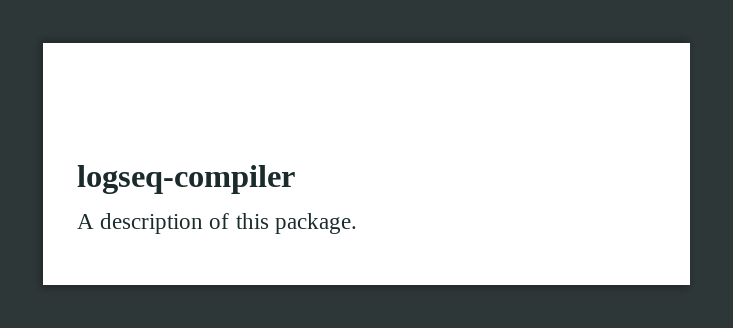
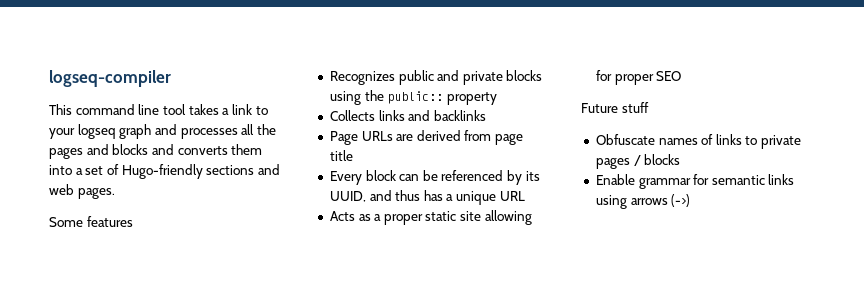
- A description of this package.
+ This command line tool takes a link to your logseq graph and processes all the pages and blocks and converts them into a set of Hugo-friendly sections and web pages.
+ Some features
+ Recognizes public and private blocks using the public:: property
+ Collects links and backlinks
+ Page URLs are derived from page title
+ Every block can be referenced by its UUID, and thus has a unique URL
+ Acts as a proper static site allowing for proper SEO
+ Future stuff
+ Obfuscate names of links to private pages / blocks
+ Enable grammar for semantic links using arrows (->)

